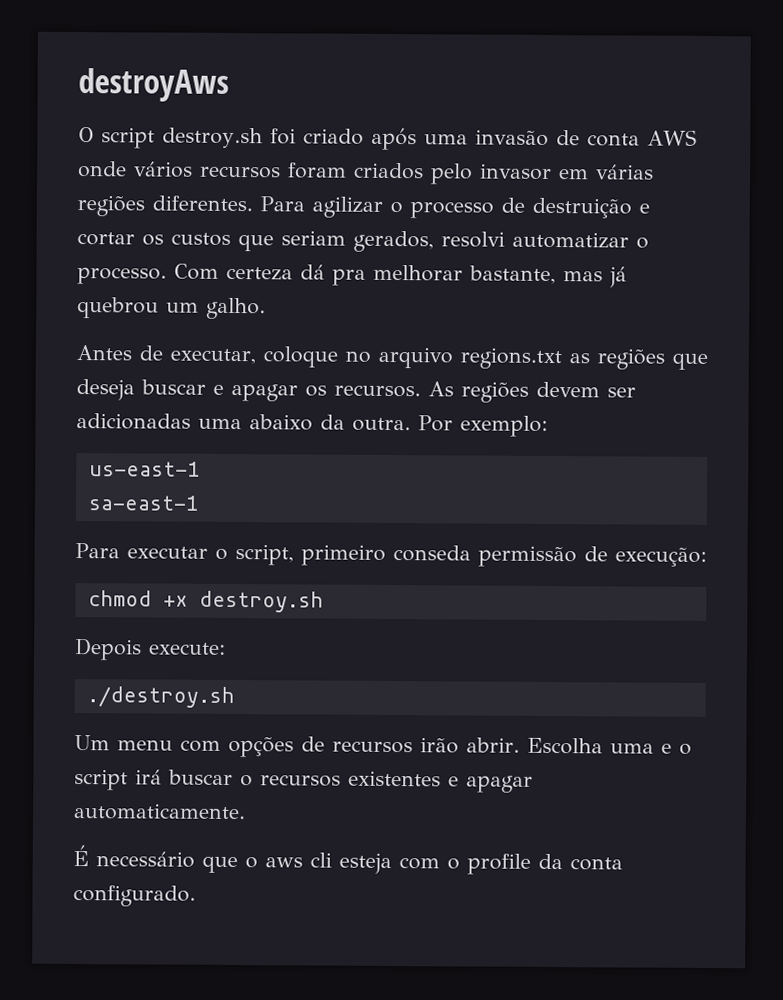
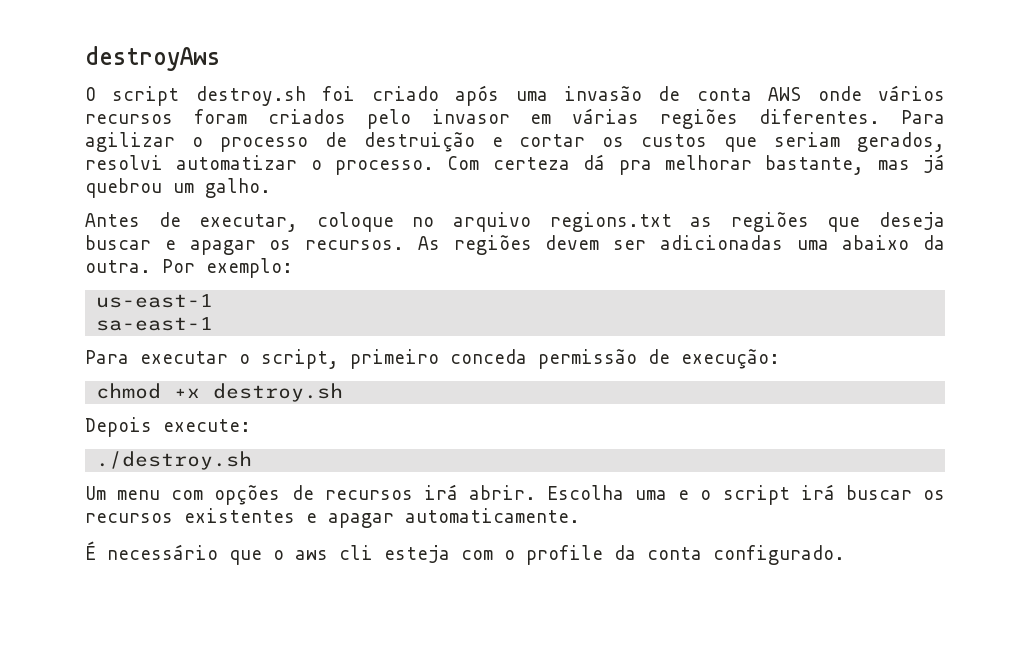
- Para executar o script, primeiro conseda permissão de execução:
+ Para executar o script, primeiro conceda permissão de execução:
- Um menu com opções de recursos irão abrir.
+ Um menu com opções de recursos irá abrir.
- Escolha uma e o script irá buscar o recursos existentes e apagar automaticamente.
+ Escolha uma e o script irá buscar os recursos existentes e apagar automaticamente.

